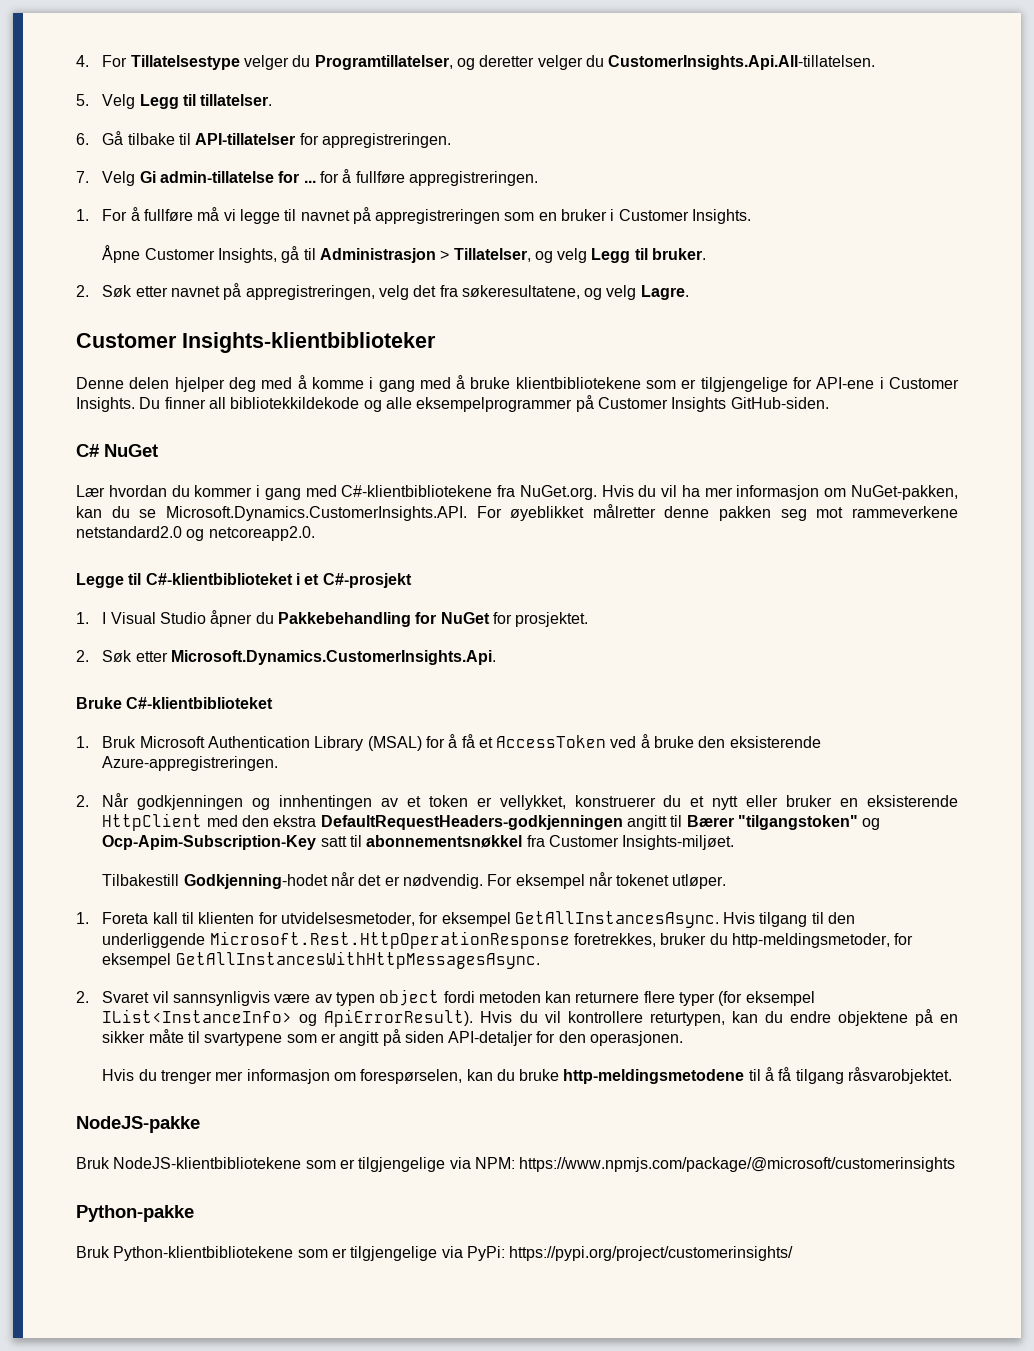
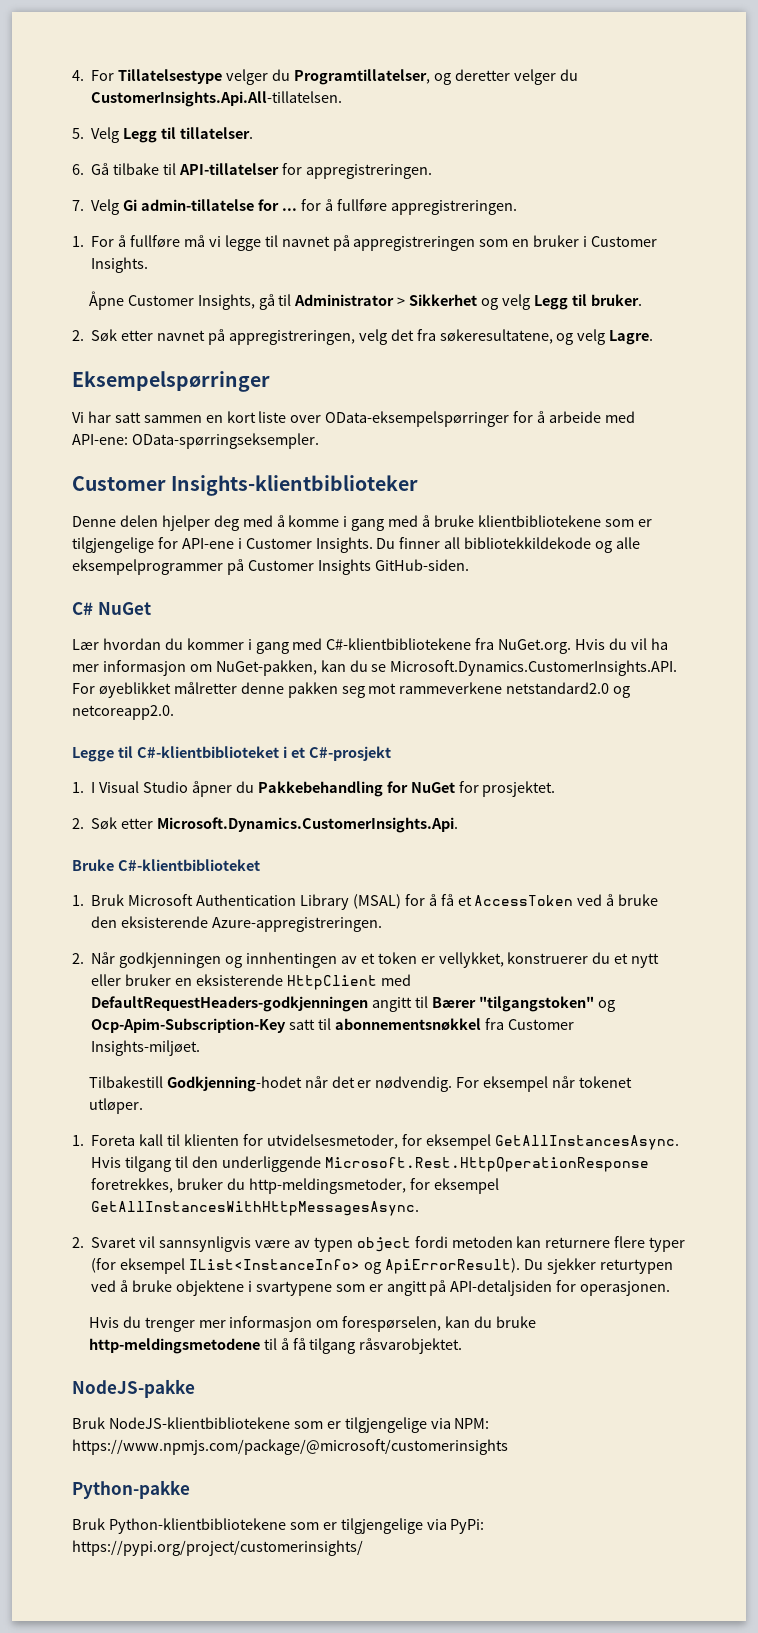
- Åpne Customer Insights, gå til Administrasjon > Tillatelser, og velg Legg til bruker.
+ Åpne Customer Insights, gå til Administrator > Sikkerhet og velg Legg til bruker.
+ Eksempelspørringer
+ Vi har satt sammen en kort liste over OData-eksempelspørringer for å arbeide med API-ene: OData-spørringseksempler.
- 2. Når godkjenningen og innhentingen av et token er vellykket, konstruerer du et nytt eller bruker en eksisterende HttpClient med den ekstra DefaultRequestHeaders-godkjenningen angitt til Bærer "tilgangstoken" og Ocp-Apim-Subscription-Key satt til abonnementsnøkkel fra Customer Insights-miljøet.
+ 2. Når godkjenningen og innhentingen av et token er vellykket, konstruerer du et nytt eller bruker en eksisterende HttpClient med DefaultRequestHeaders-godkjenningen angitt til Bærer "tilgangstoken" og Ocp-Apim-Subscription-Key satt til abonnementsnøkkel fra Customer Insights-miljøet.
- Hvis du vil kontrollere returtypen, kan du endre objektene på en sikker måte til svartypene som er angitt på siden API-detaljer for den operasjonen.
+ Du sjekker returtypen ved å bruke objektene i svartypene som er angitt på API-detaljsiden for operasjonen.

